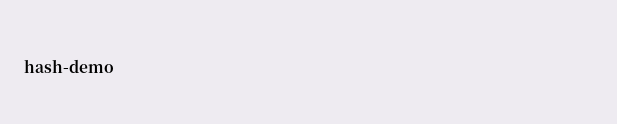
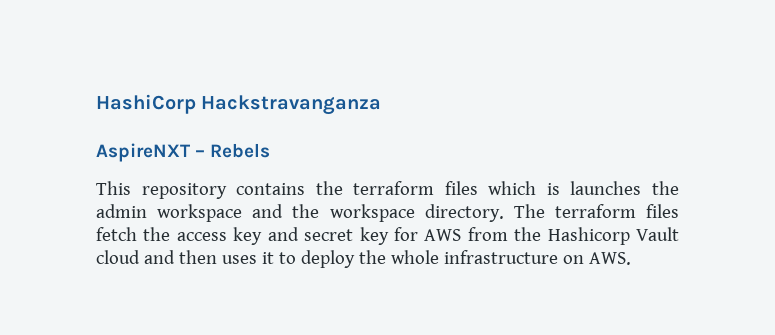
- hash-demo
+ HashiCorp Hackstravanganza
+ AspireNXT – Rebels
+ This repository contains the terraform files which is launches the admin workspace and the workspace directory. The terraform files fetch the access key and secret key for AWS from the Hashicorp Vault cloud and then uses it to deploy the whole infrastructure on AWS.

